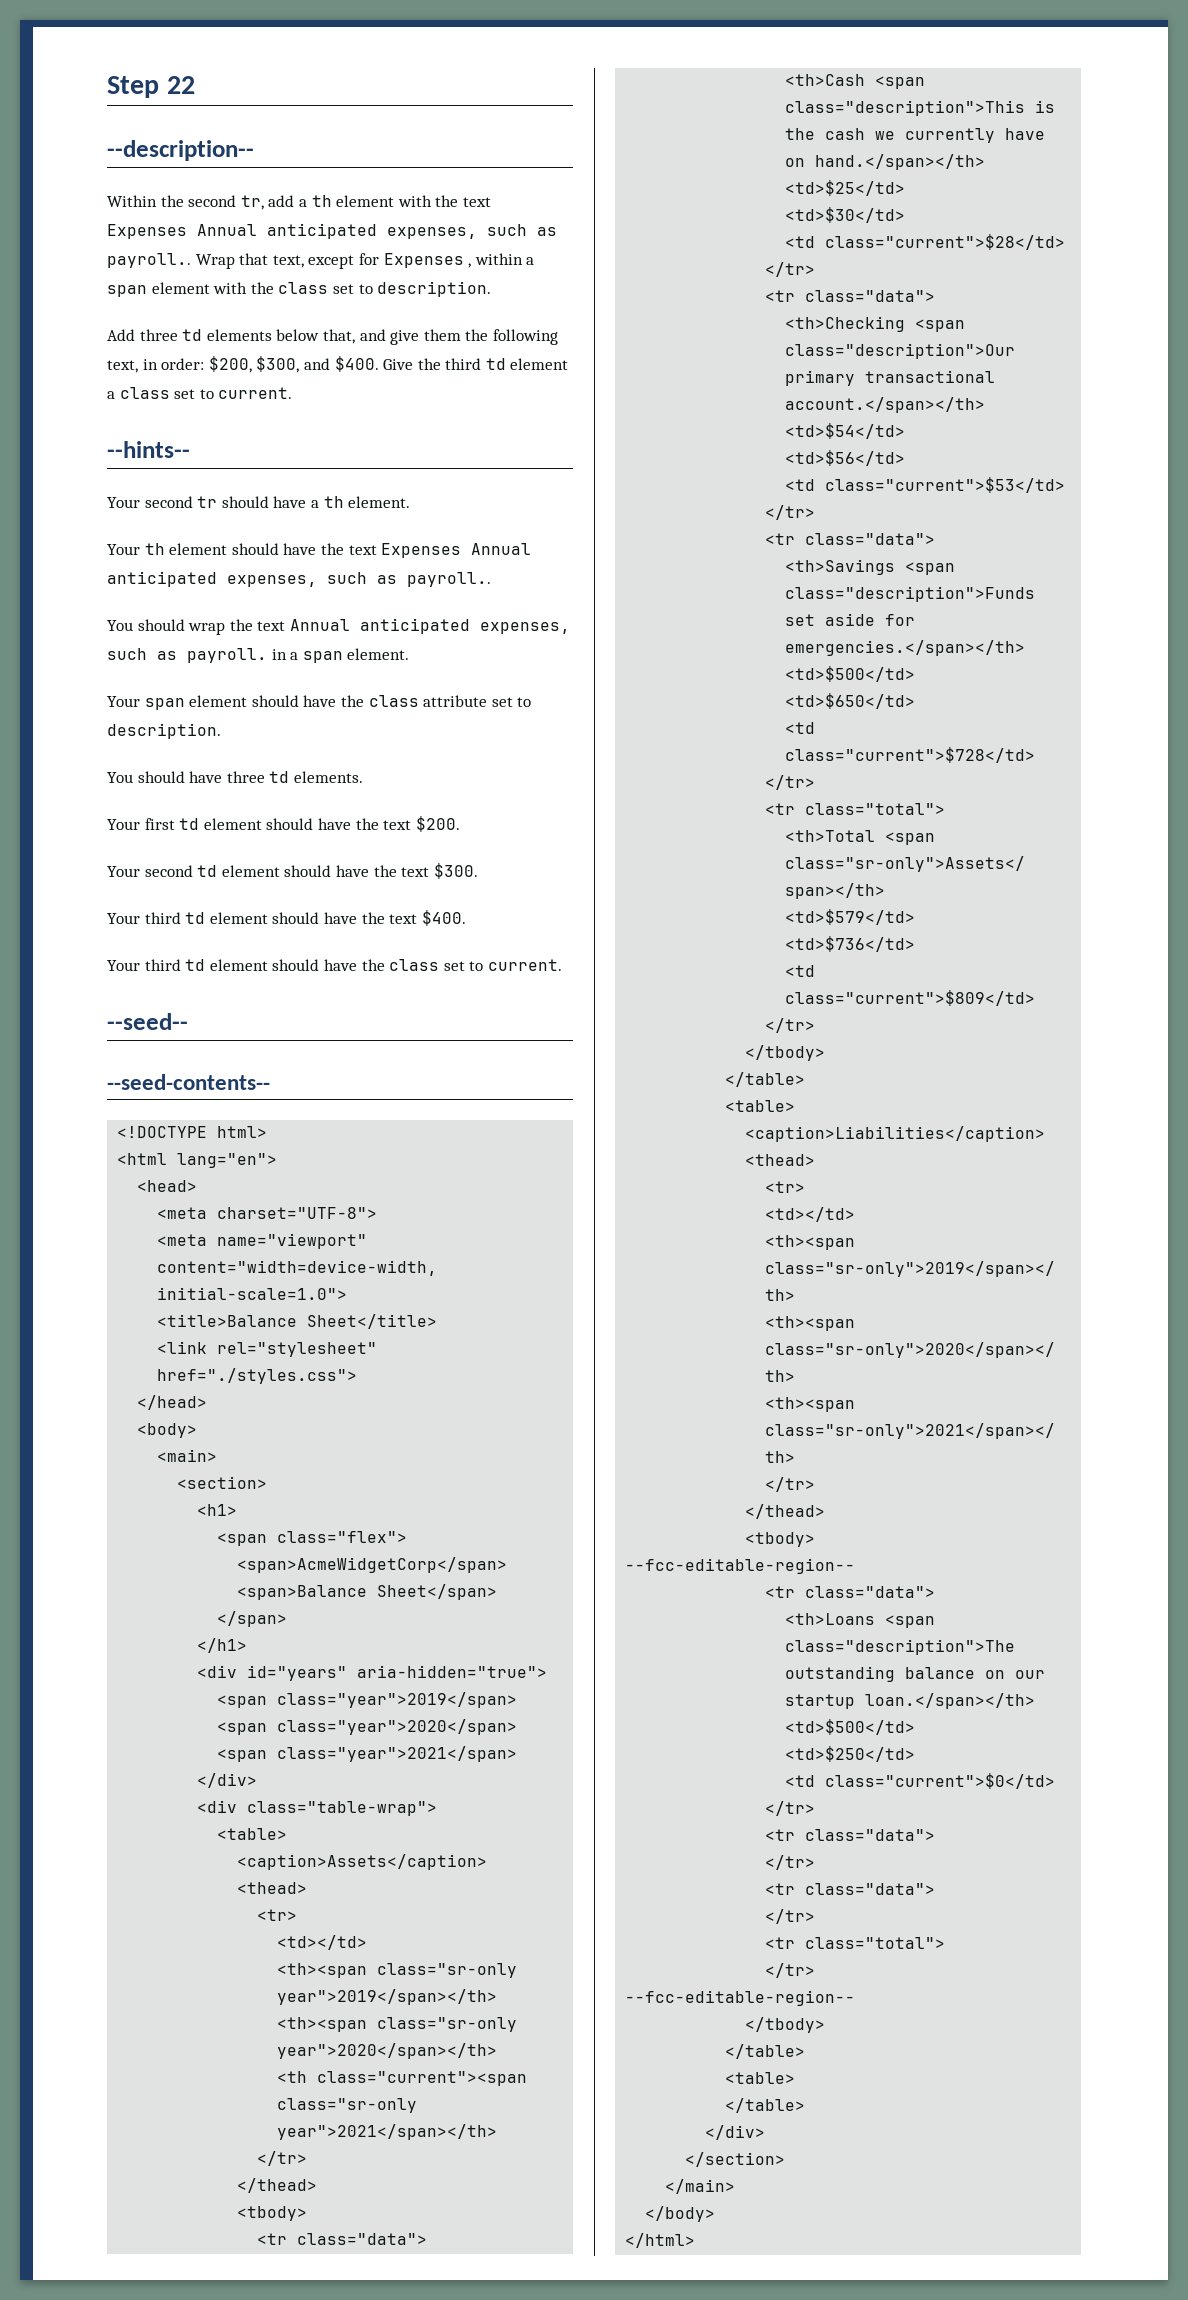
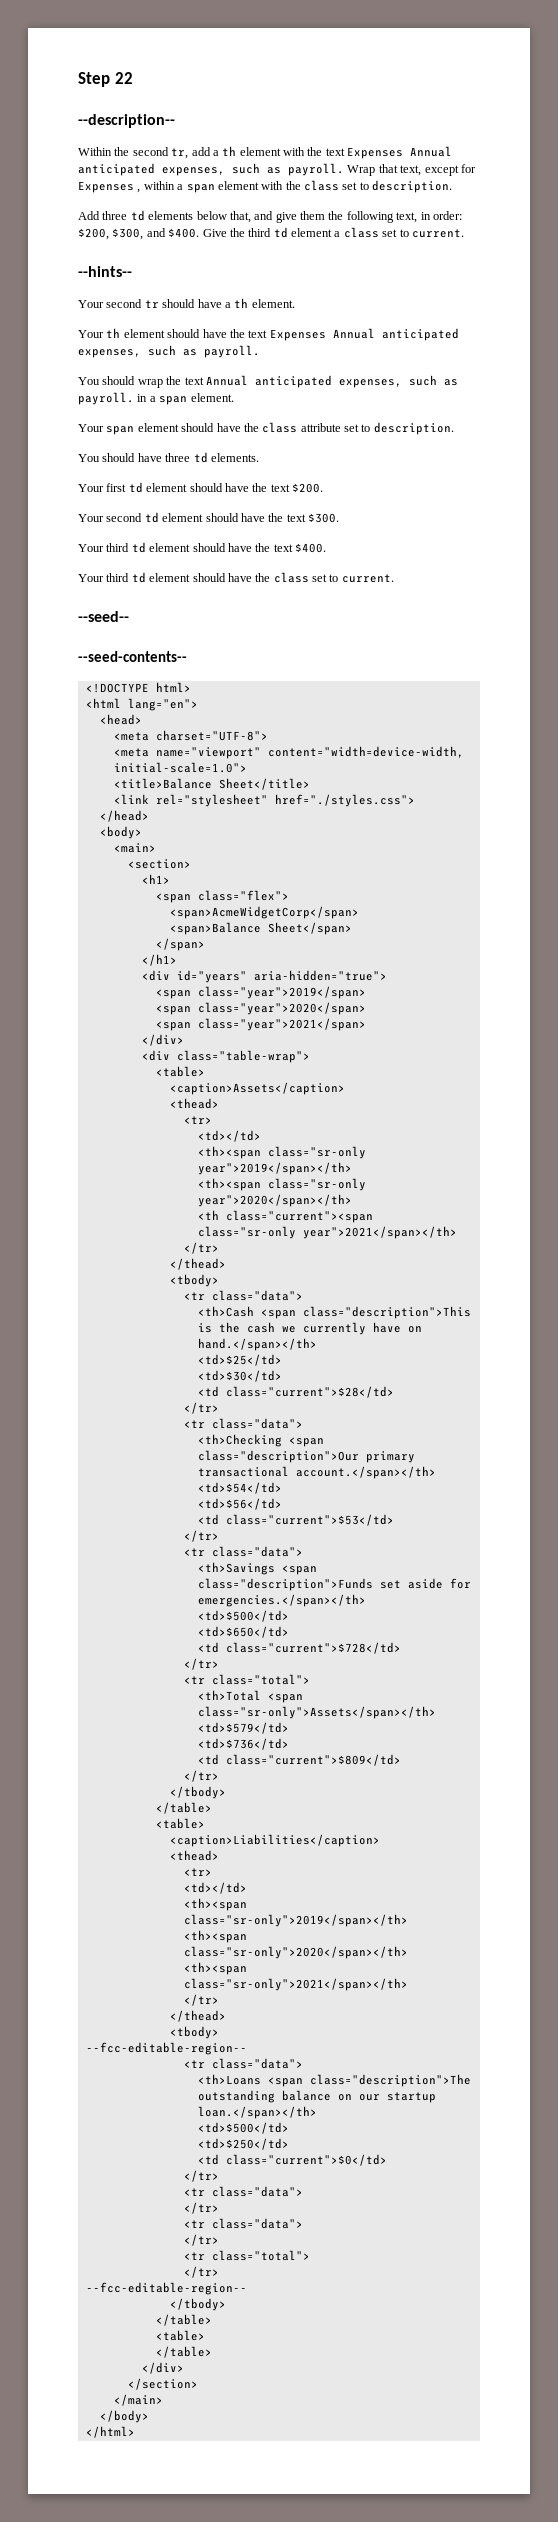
- Within the second tr, add a th element with the text Expenses Annual anticipated expenses, such as payroll..
+ Within the second tr, add a th element with the text Expenses Annual anticipated expenses, such as payroll.
- Your th element should have the text Expenses Annual anticipated expenses, such as payroll..
+ Your th element should have the text Expenses Annual anticipated expenses, such as payroll.

